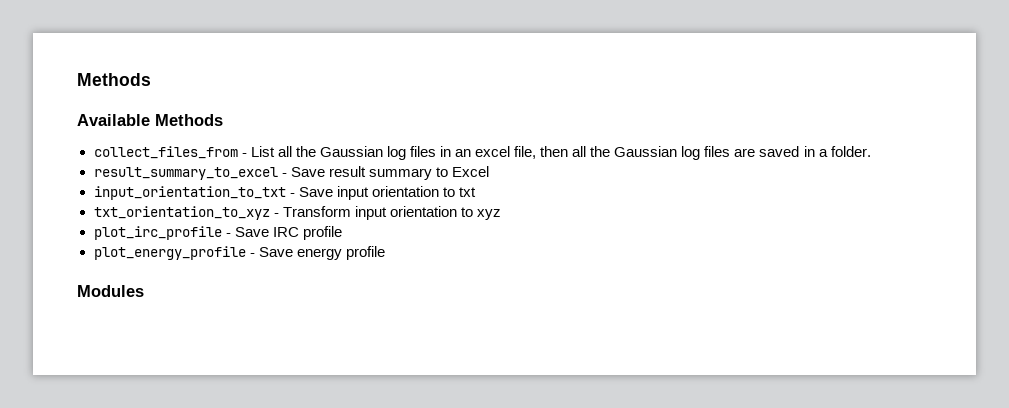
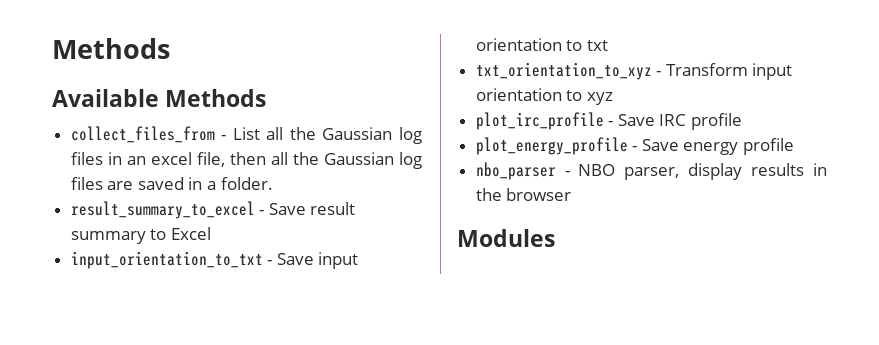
+ nbo_parser - NBO parser, display results in the browser

